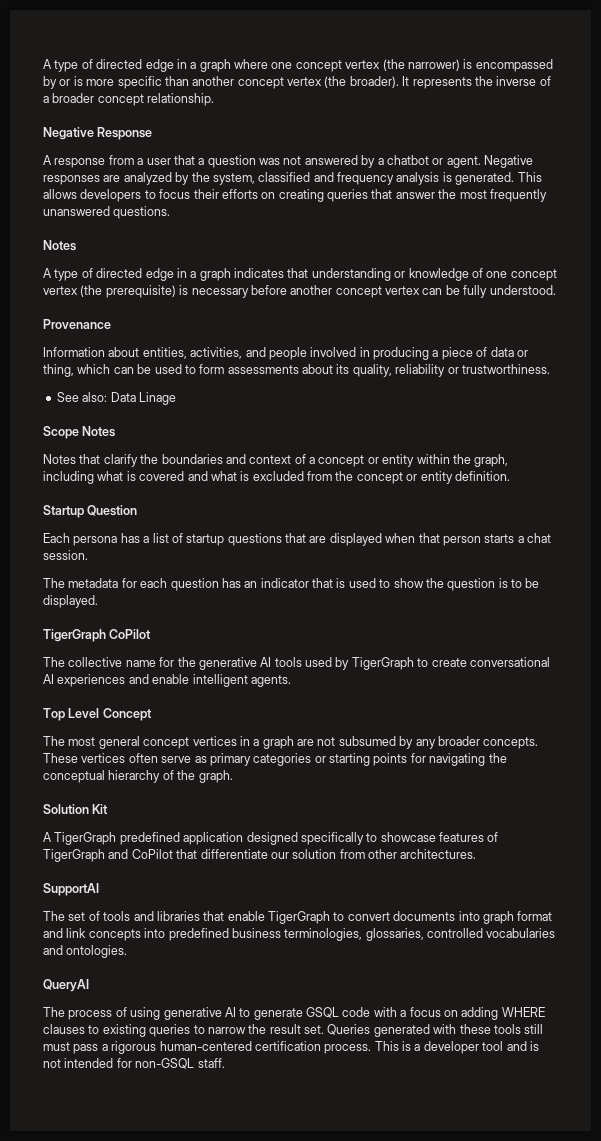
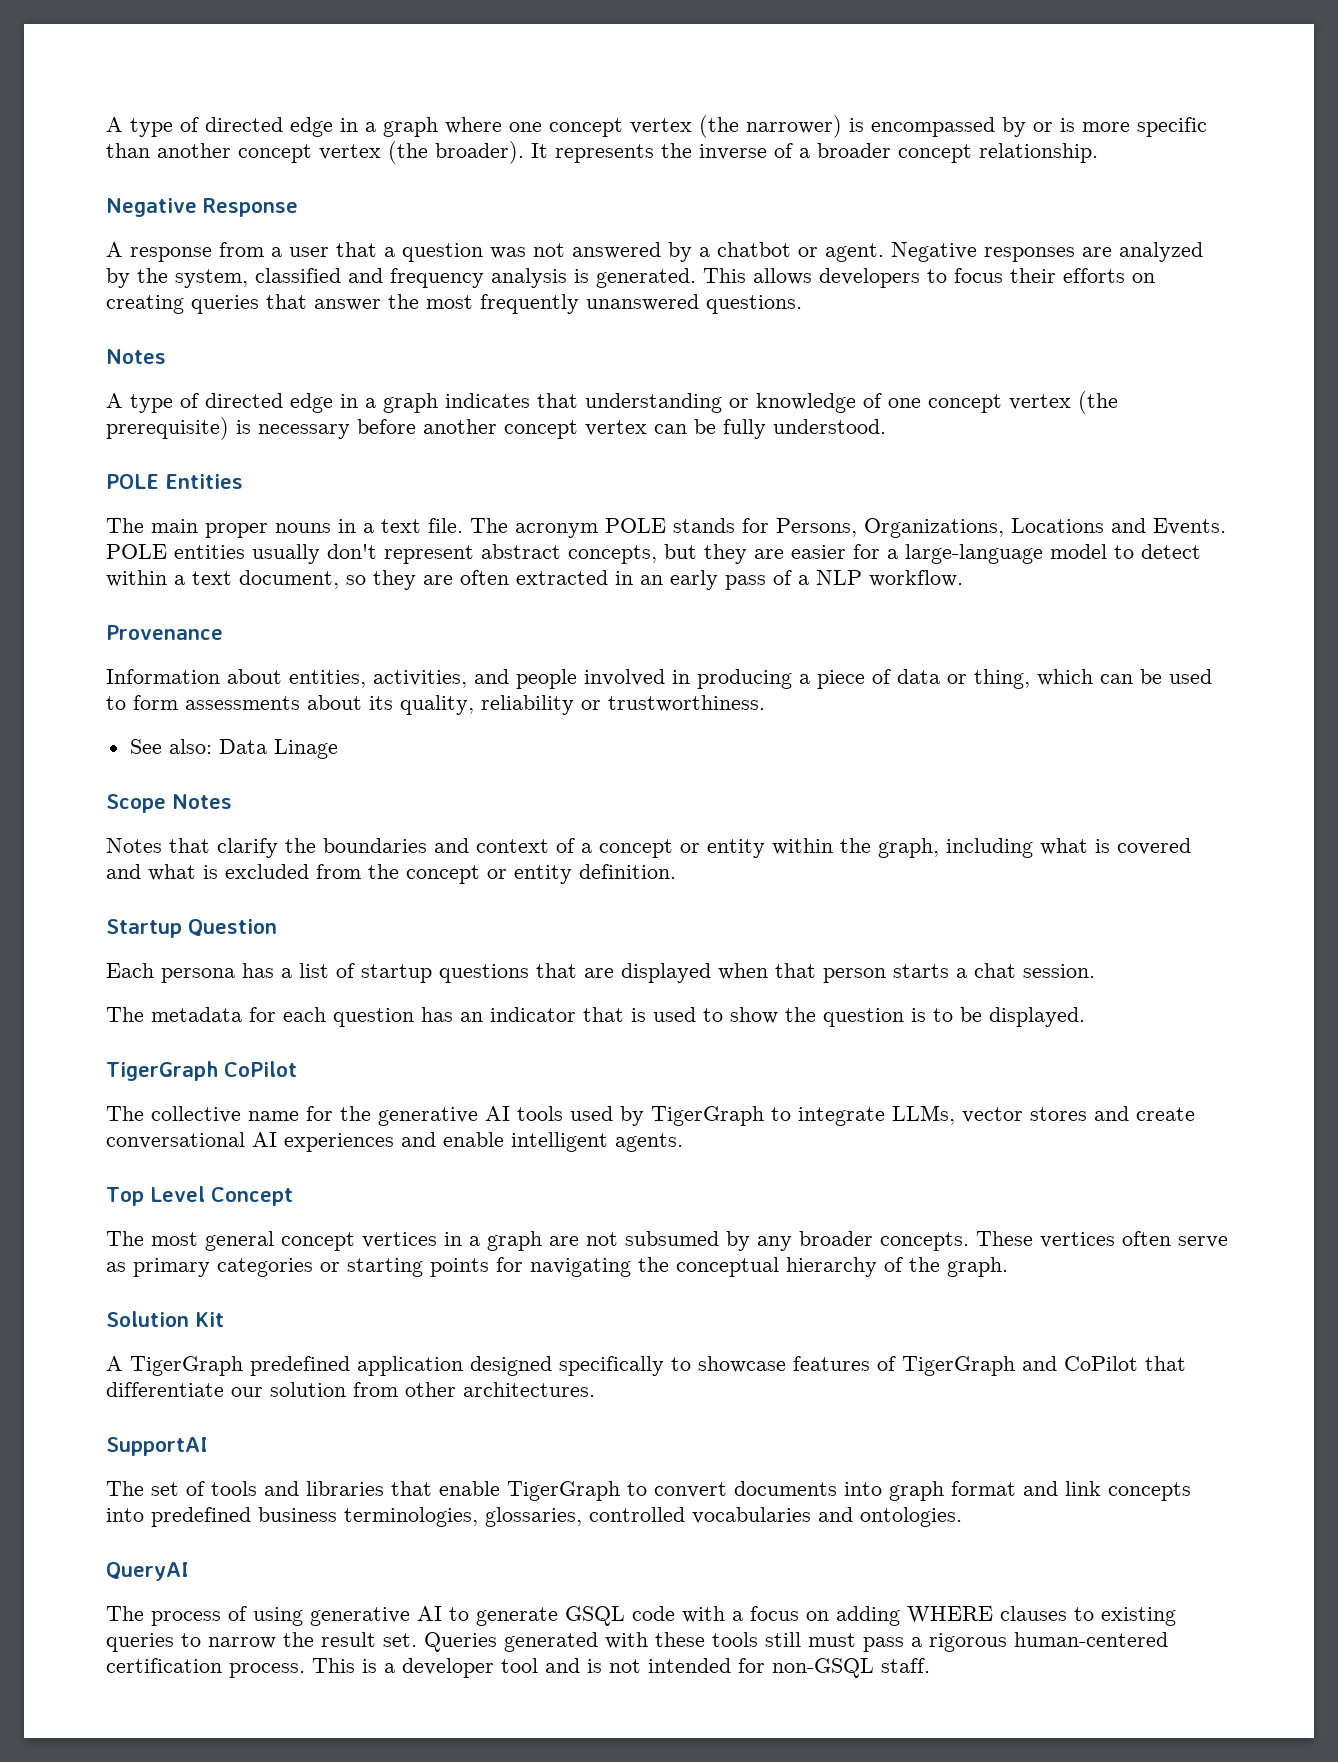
+ POLE Entities
+ The main proper nouns in a text file. The acronym POLE stands for Persons, Organizations, Locations and Events. POLE entities usually don't represent abstract concepts, but they are easier for a large-language model to detect within a text document, so they are often extracted in an early pass of a NLP workflow.
- The collective name for the generative AI tools used by TigerGraph to create conversational AI experiences and enable intelligent agents.
+ The collective name for the generative AI tools used by TigerGraph to integrate LLMs, vector stores and create conversational AI experiences and enable intelligent agents.

